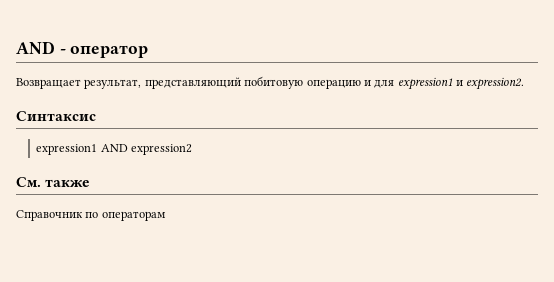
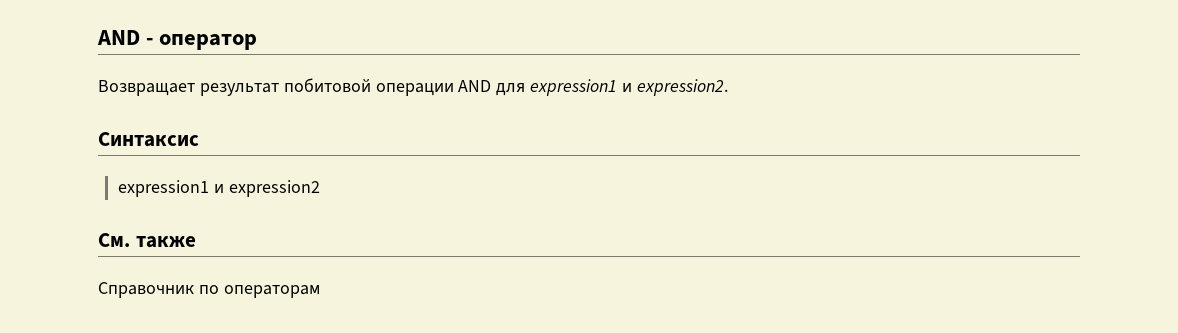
- Возвращает результат, представляющий побитовую операцию и для expression1 и expression2.
+ Возвращает результат побитовой операции AND для expression1 и expression2.
- expression1 AND expression2
+ expression1 и expression2

